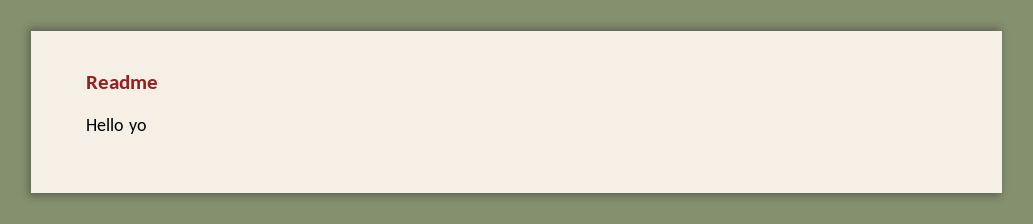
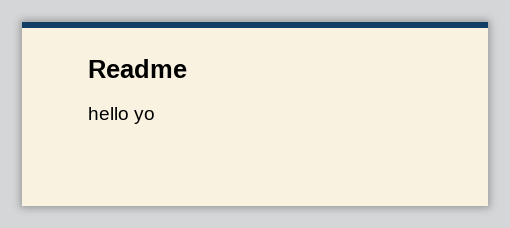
- Hello yo
+ hello yo

